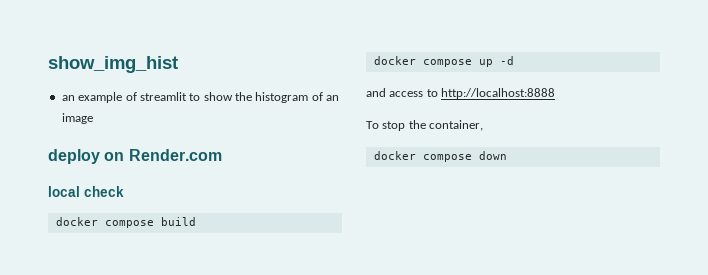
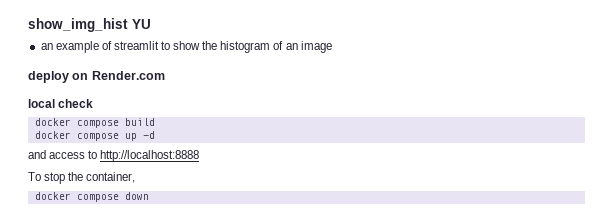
- show_img_hist
+ show_img_hist YU

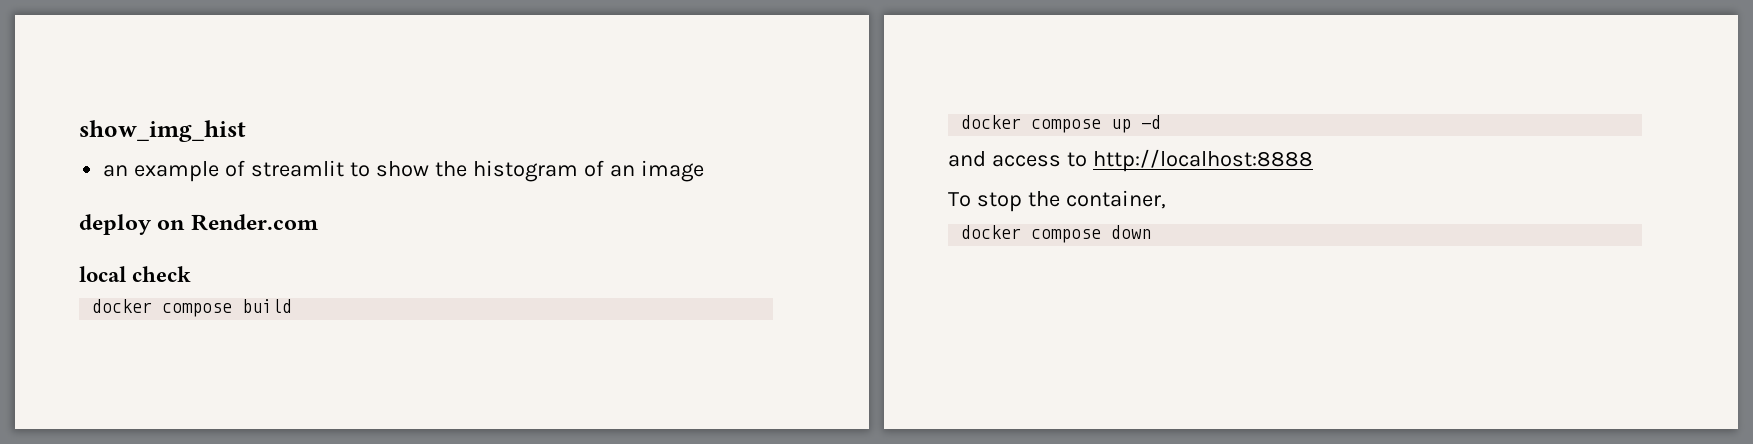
- show_img_hist YU
+ show_img_hist

